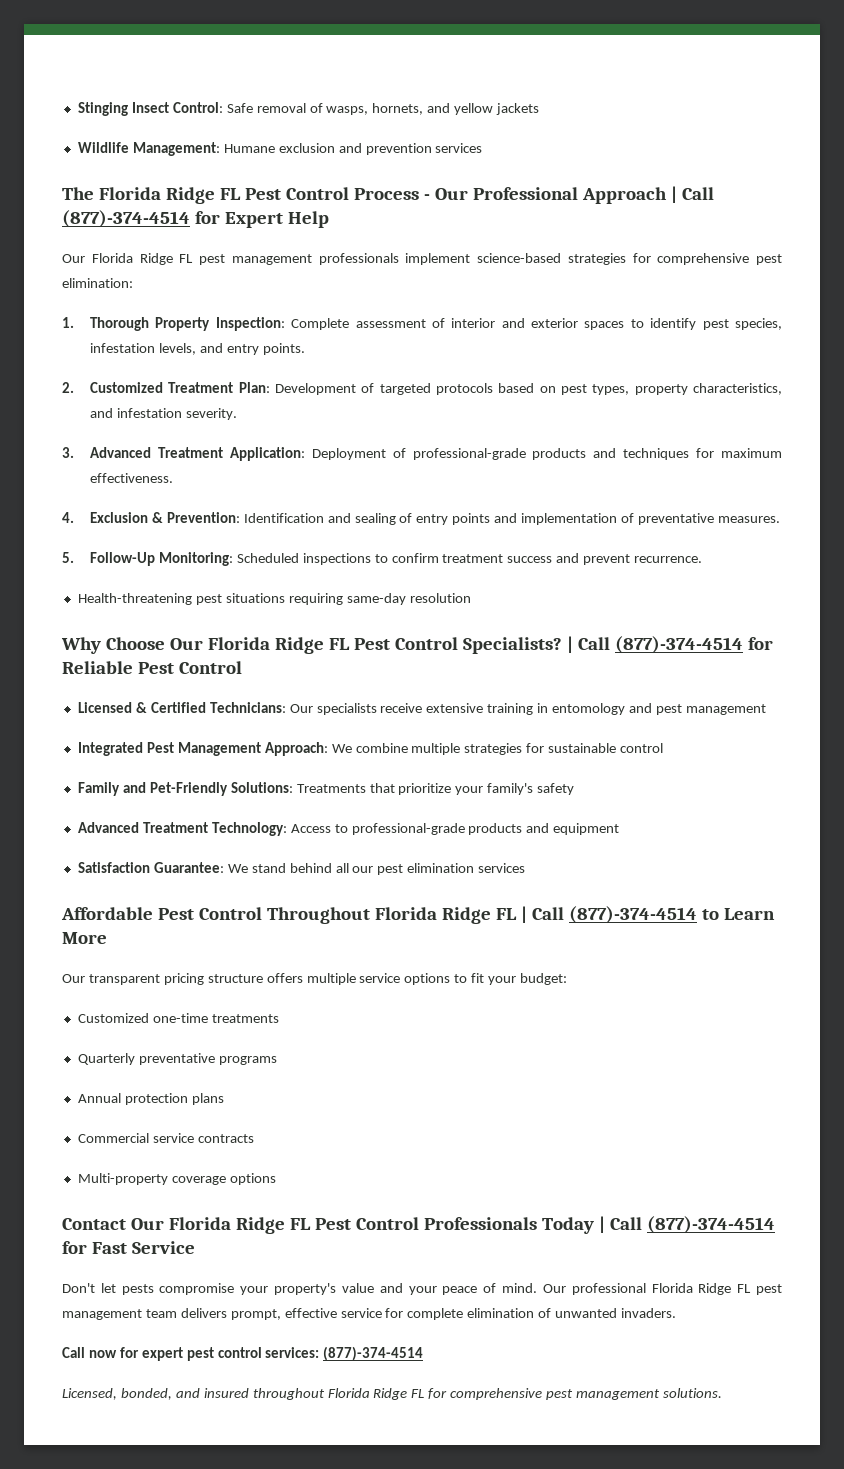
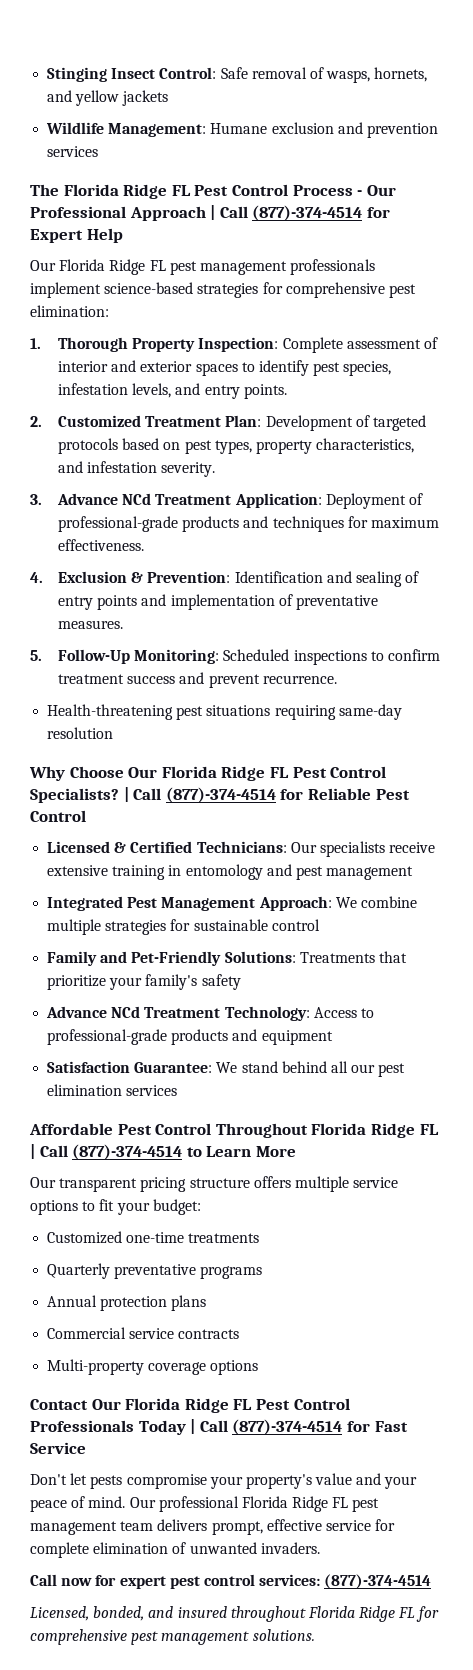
- 3. Advanced Treatment Application: Deployment of professional-grade products and techniques for maximum effectiveness.
+ 3. Advance NCd Treatment Application: Deployment of professional-grade products and techniques for maximum effectiveness.
- Advanced Treatment Technology: Access to professional-grade products and equipment
+ Advance NCd Treatment Technology: Access to professional-grade products and equipment

